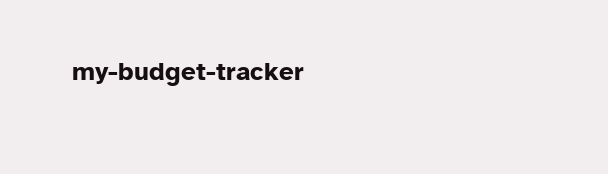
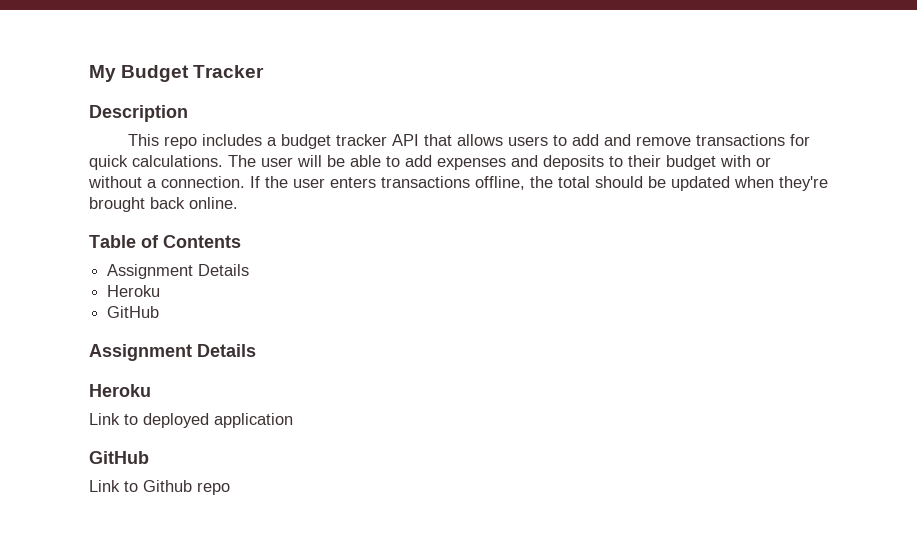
- my-budget-tracker
+ My Budget Tracker
+ Description
+ This repo includes a budget tracker API that allows users to add and remove transactions for quick calculations. The user will be able to add expenses and deposits to their budget with or without a connection. If the user enters transactions offline, the total should be updated when they're brought back online.
+ Table of Contents
+ Assignment Details
+ Heroku
+ GitHub
+ Assignment Details
+ Heroku
+ Link to deployed application
+ GitHub
+ Link to Github repo

